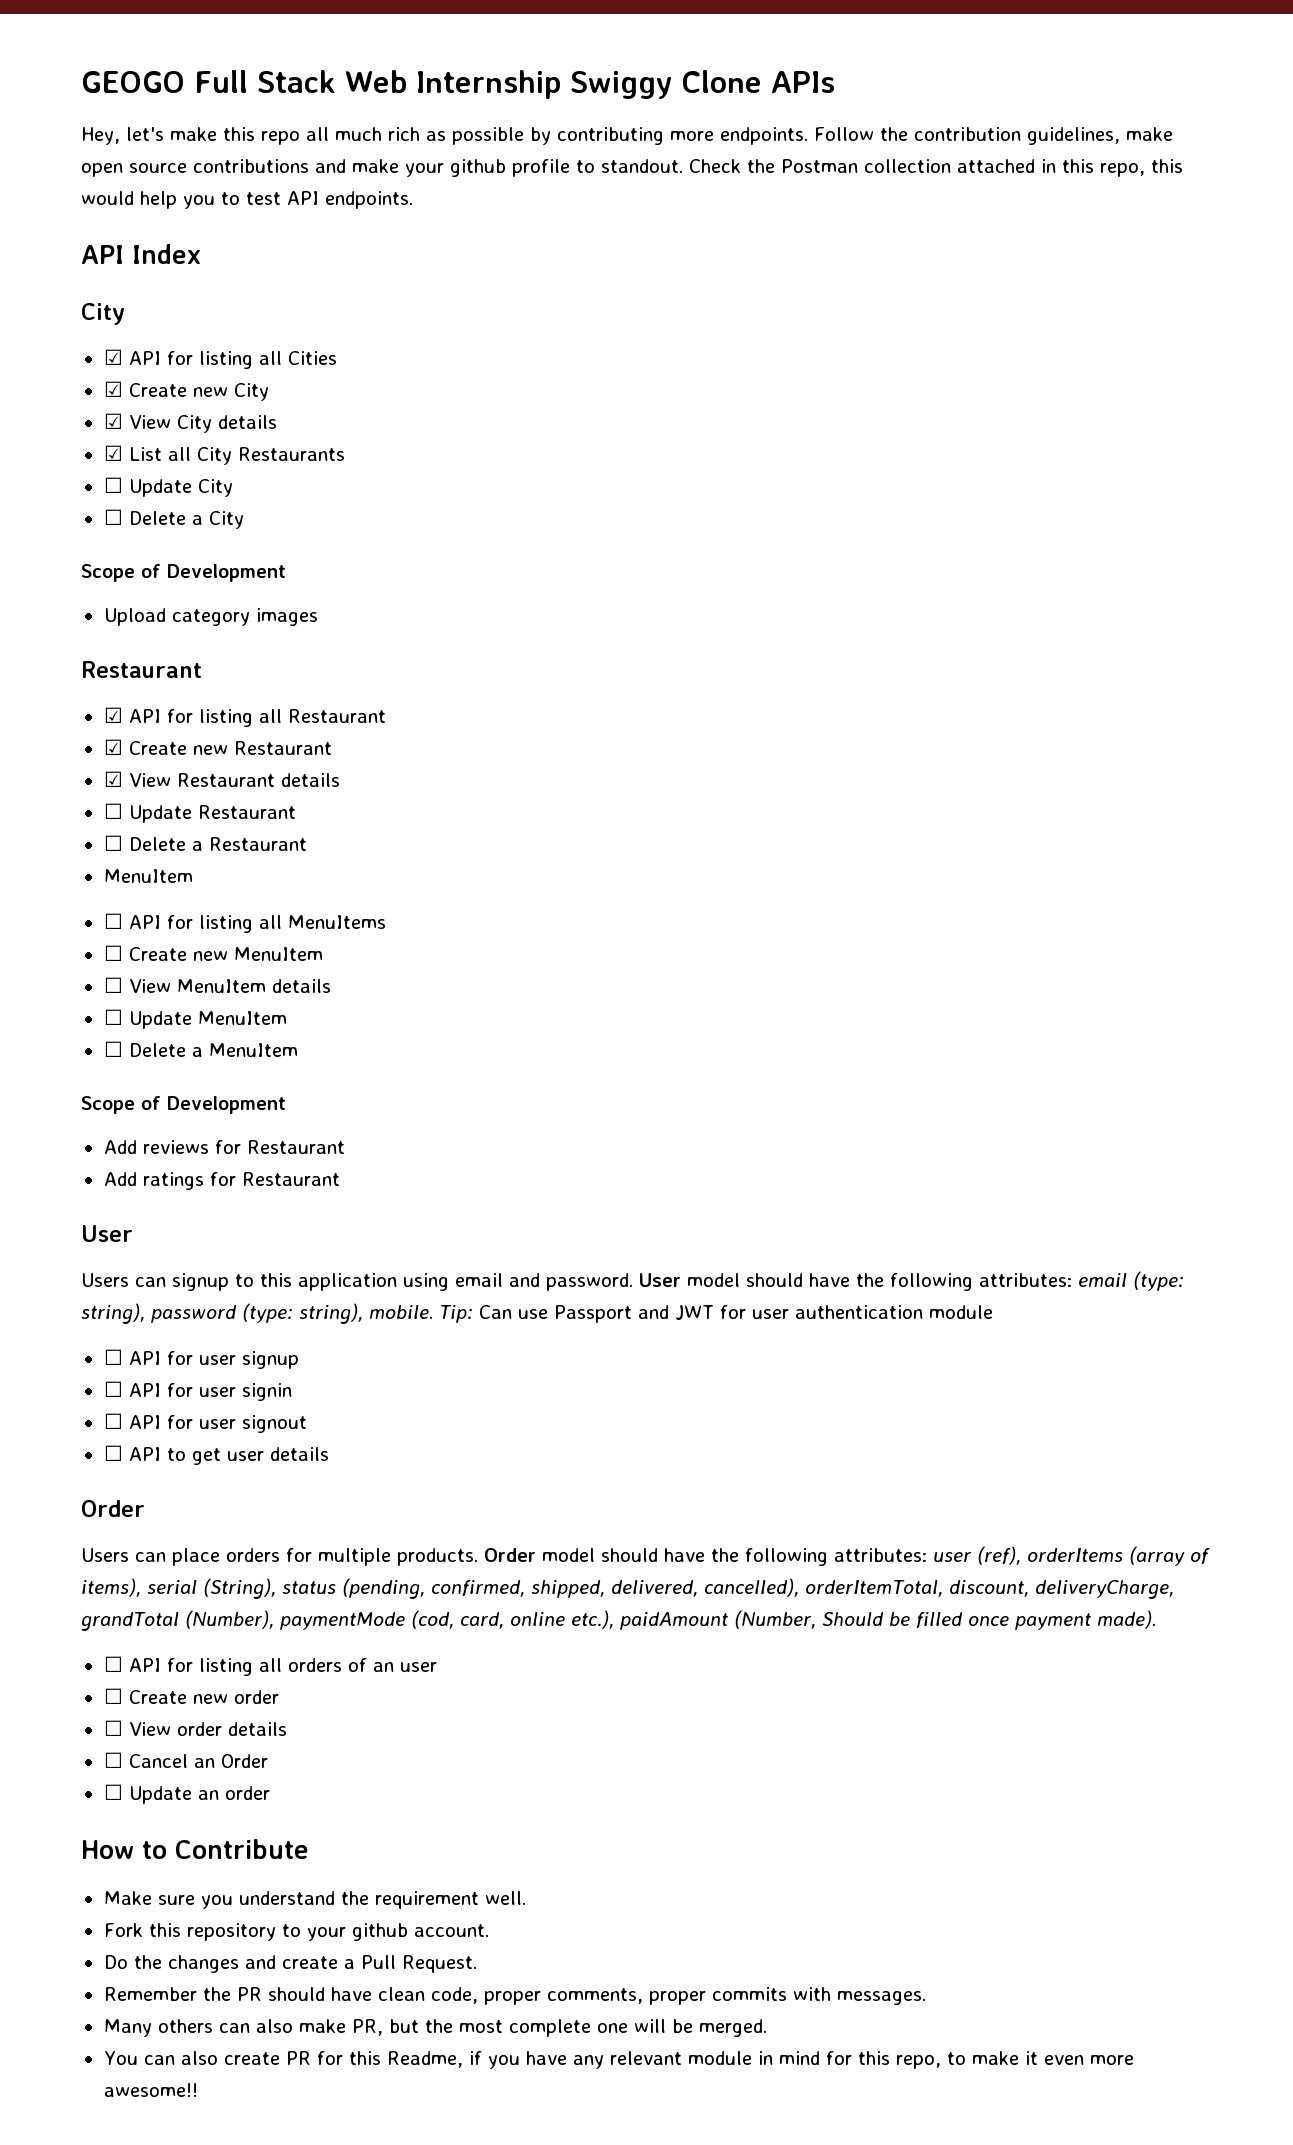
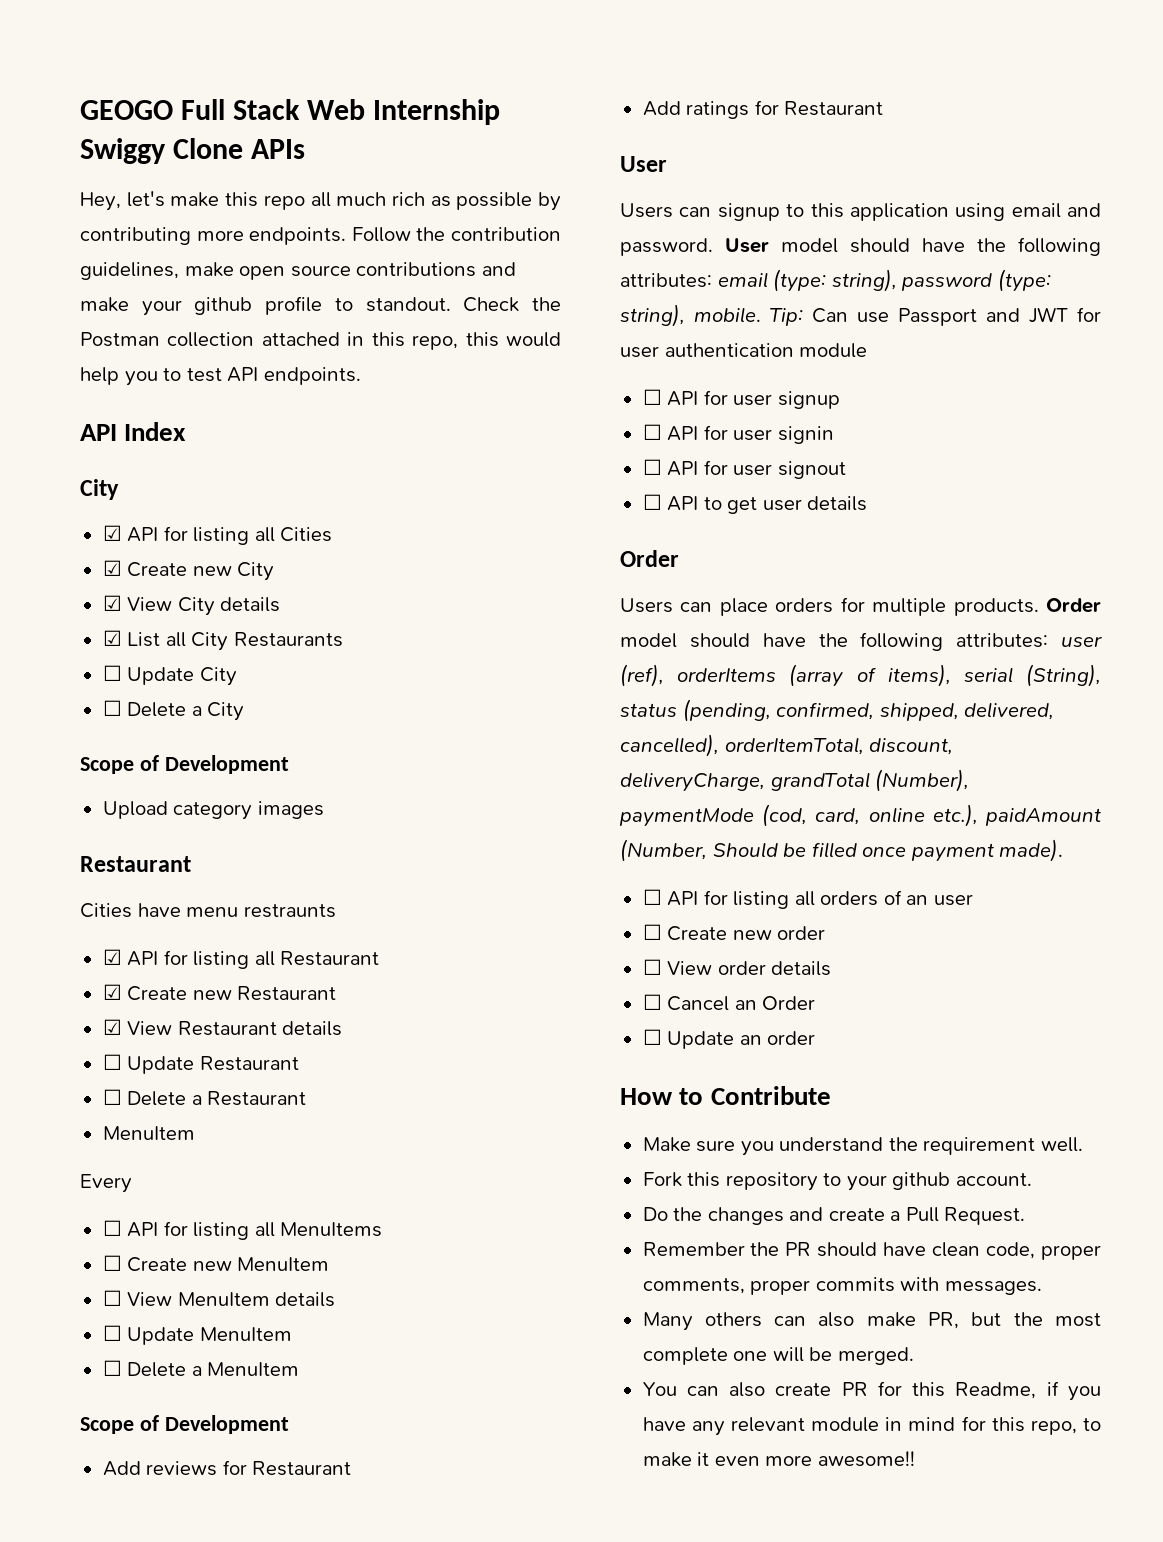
+ Cities have menu restraunts
+ Every

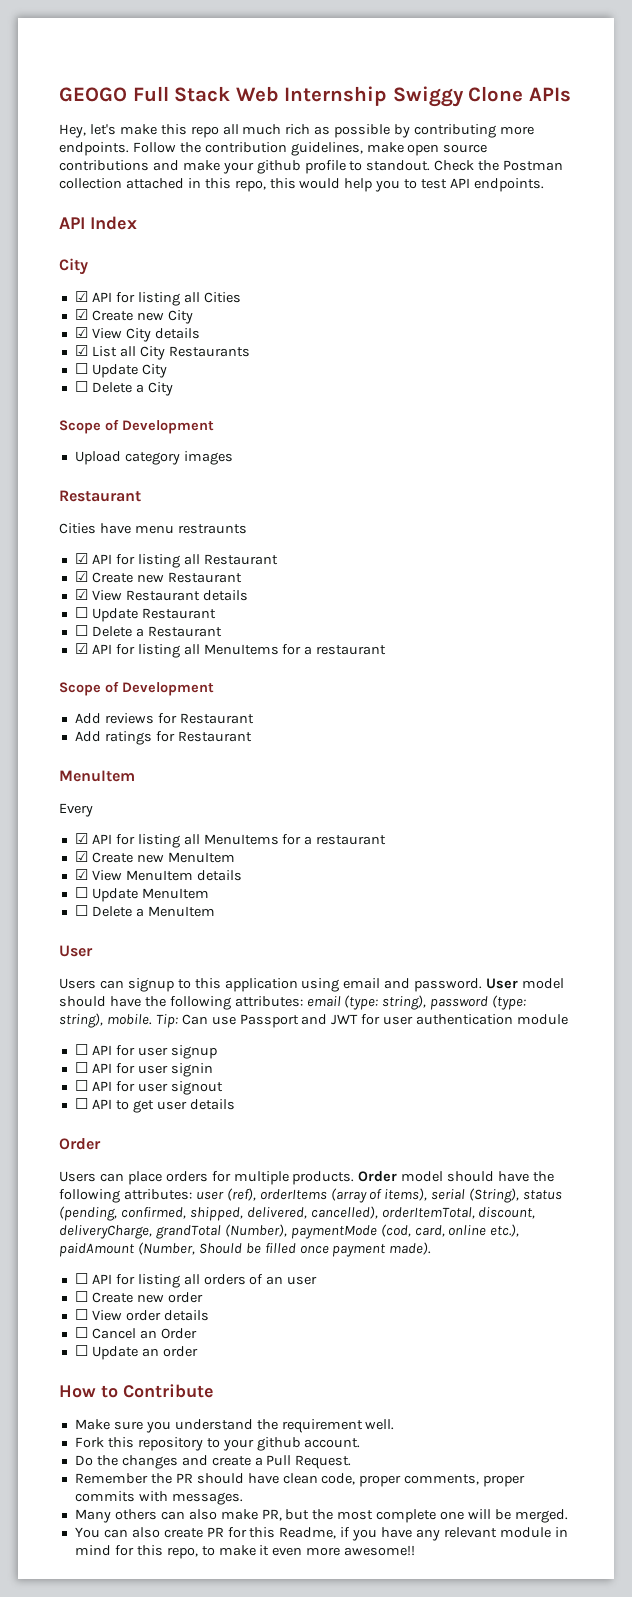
  ☐ Delete a Restaurant
- MenuItem
- Every
- ☐ API for listing all MenuItems
- ☐ Create new MenuItem
- ☐ View MenuItem details
- ☐ Update MenuItem
- ☐ Delete a MenuItem
+ ☑ API for listing all MenuItems for a restaurant
  Add ratings for Restaurant
+ MenuItem
+ Every
+ ☑ API for listing all MenuItems for a restaurant
+ ☑ Create new MenuItem
+ ☑ View MenuItem details
+ ☐ Update MenuItem
+ ☐ Delete a MenuItem

